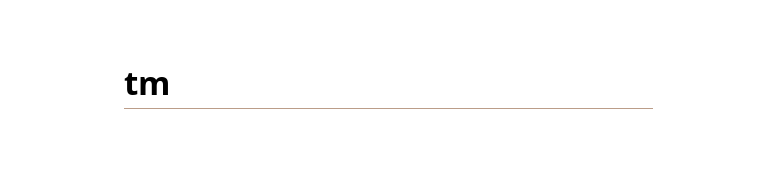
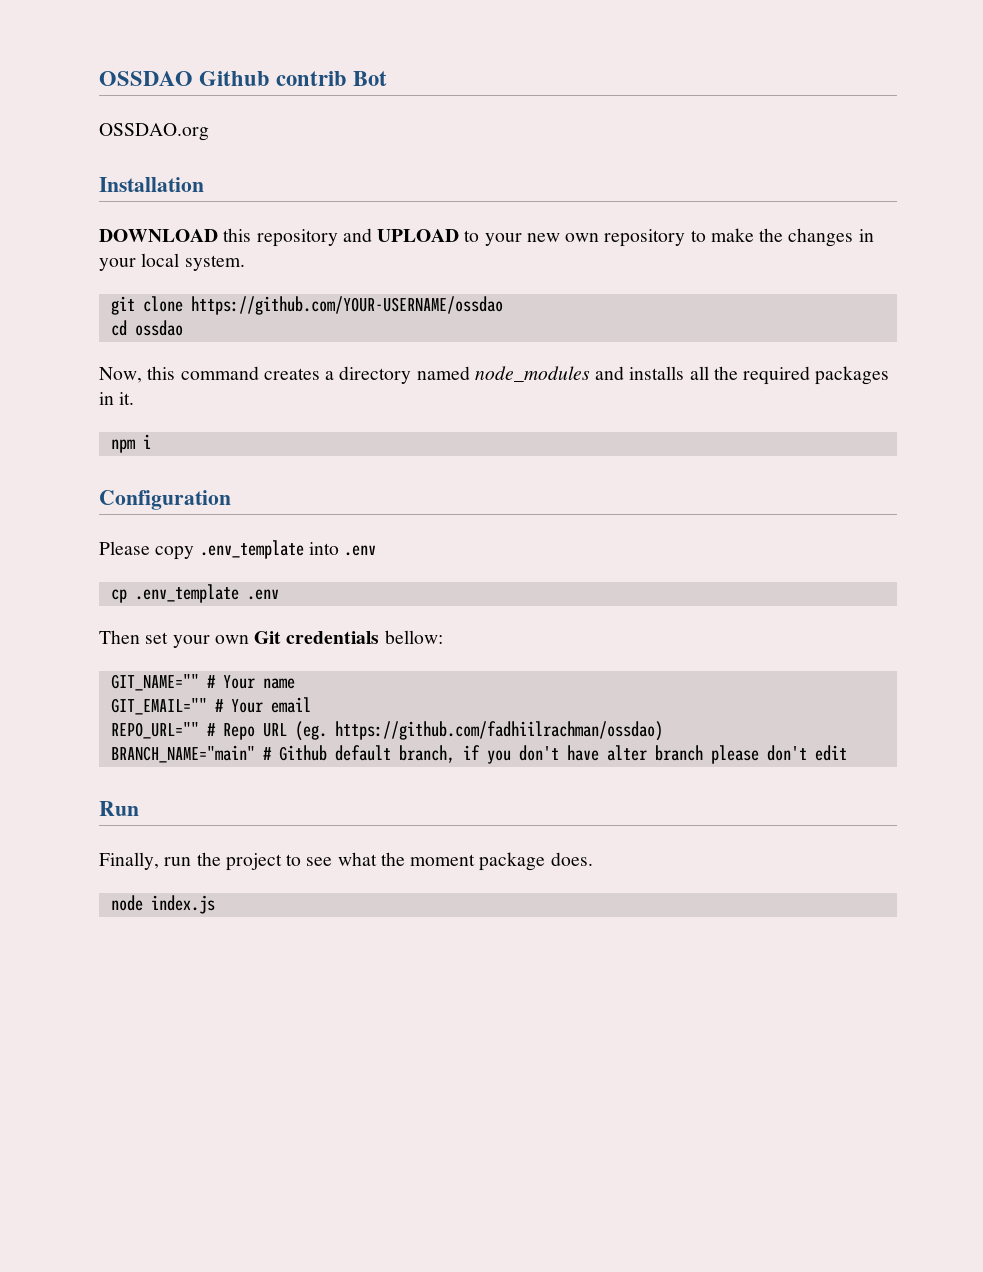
- tm
+ OSSDAO Github contrib Bot
+ OSSDAO.org
+ Installation
+ DOWNLOAD this repository and UPLOAD to your new own repository to make the changes in your local system.
+ git clone https://github.com/YOUR-USERNAME/ossdao
+ cd ossdao
+ Now, this command creates a directory named node_modules and installs all the required packages in it.
+ npm i
+ Configuration
+ Please copy .env_template into .env
+ cp .env_template .env
+ Then set your own Git credentials bellow:
+ GIT_NAME="" # Your name
+ GIT_EMAIL="" # Your email
+ REPO_URL="" # Repo URL (eg. https://github.com/fadhiilrachman/ossdao)
+ BRANCH_NAME="main" # Github default branch, if you don't have alter branch please don't edit
+ Run
+ Finally, run the project to see what the moment package does.
+ node index.js

